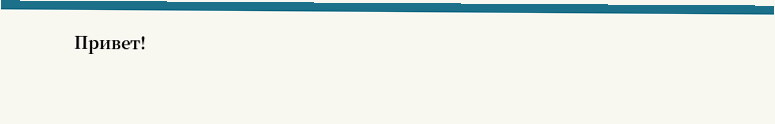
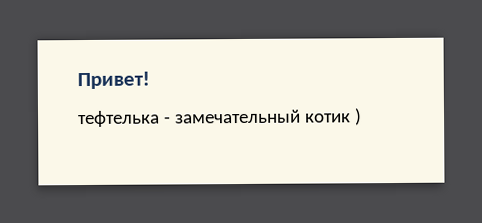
+ тефтелька - замечательный котик )

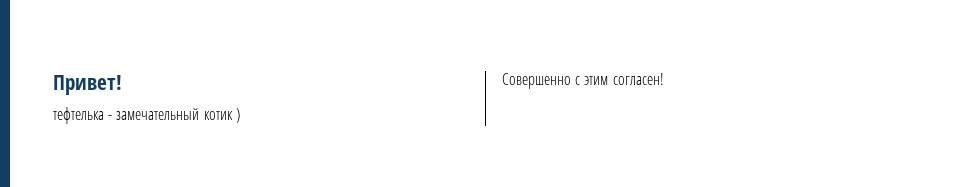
+ Совершенно с этим согласен!

